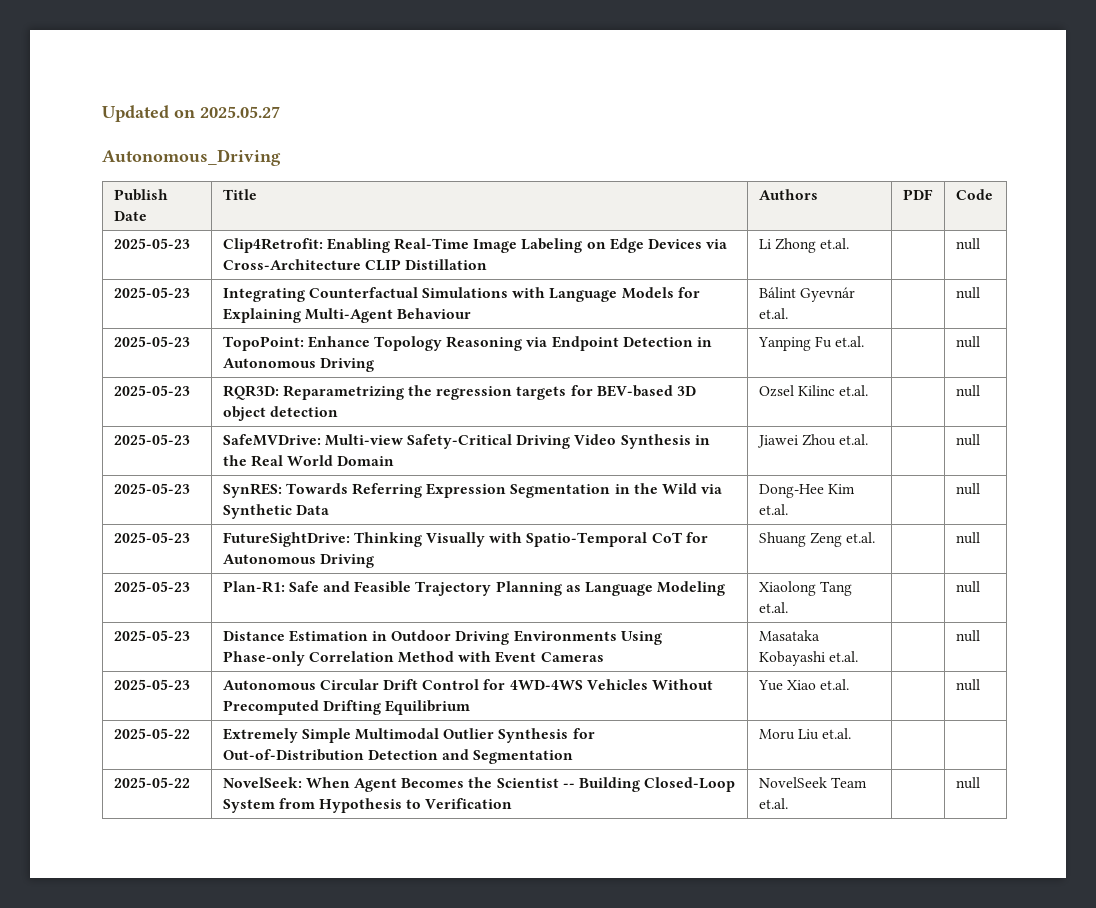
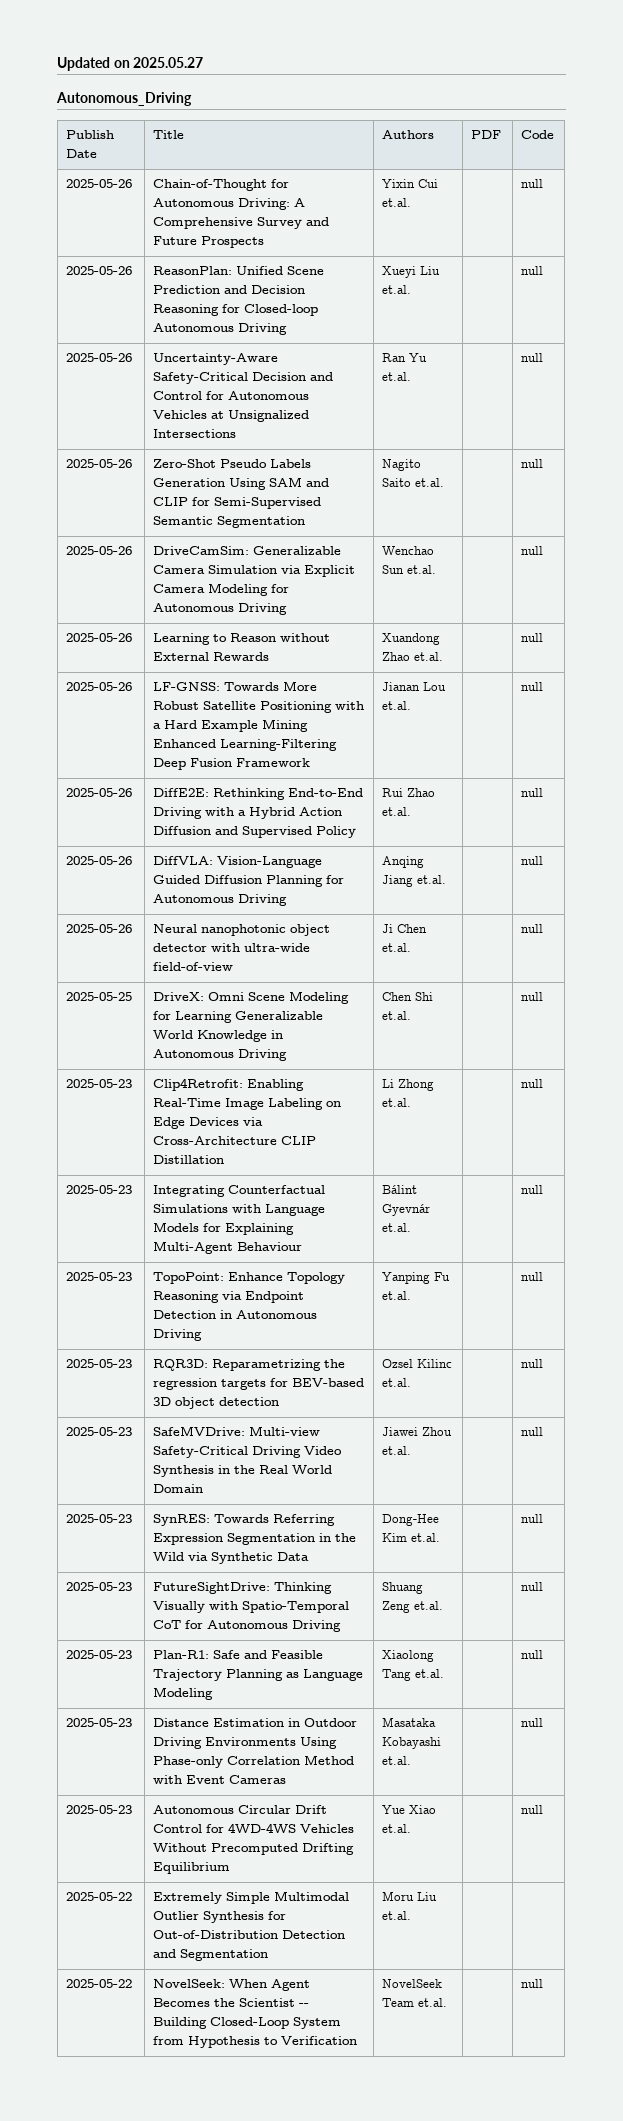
+ 2025-05-26 | Chain-of-Thought for Autonomous Driving: A Comprehensive Survey and Future Prospects | Yixin Cui et.al. | | null
+ 2025-05-26 | ReasonPlan: Unified Scene Prediction and Decision Reasoning for Closed-loop Autonomous Driving | Xueyi Liu et.al. | | null
+ 2025-05-26 | Uncertainty-Aware Safety-Critical Decision and Control for Autonomous Vehicles at Unsignalized Intersections | Ran Yu et.al. | | null
+ 2025-05-26 | Zero-Shot Pseudo Labels Generation Using SAM and CLIP for Semi-Supervised Semantic Segmentation | Nagito Saito et.al. | | null
+ 2025-05-26 | DriveCamSim: Generalizable Camera Simulation via Explicit Camera Modeling for Autonomous Driving | Wenchao Sun et.al. | | null
+ 2025-05-26 | Learning to Reason without External Rewards | Xuandong Zhao et.al. | | null
+ 2025-05-26 | LF-GNSS: Towards More Robust Satellite Positioning with a Hard Example Mining Enhanced Learning-Filtering Deep Fusion Framework | Jianan Lou et.al. | | null
+ 2025-05-26 | DiffE2E: Rethinking End-to-End Driving with a Hybrid Action Diffusion and Supervised Policy | Rui Zhao et.al. | | null
+ 2025-05-26 | DiffVLA: Vision-Language Guided Diffusion Planning for Autonomous Driving | Anqing Jiang et.al. | | null
+ 2025-05-26 | Neural nanophotonic object detector with ultra-wide field-of-view | Ji Chen et.al. | | null
+ 2025-05-25 | DriveX: Omni Scene Modeling for Learning Generalizable World Knowledge in Autonomous Driving | Chen Shi et.al. | | null

